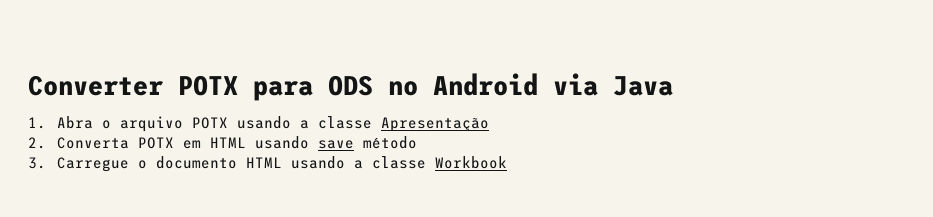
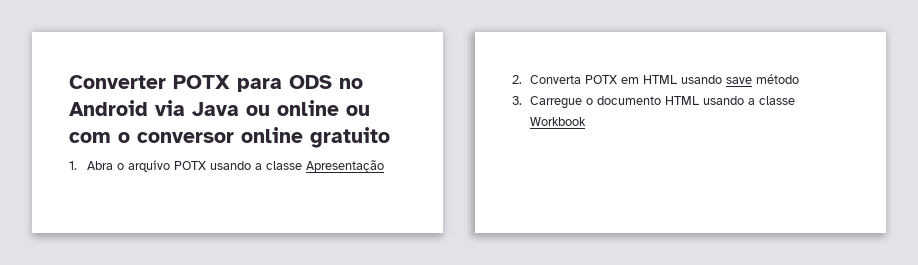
- Converter POTX para ODS no Android via Java
+ Converter POTX para ODS no Android via Java ou online ou com o conversor online gratuito

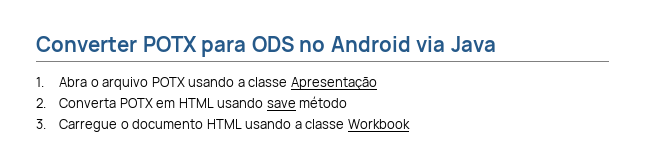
- Converter POTX para ODS no Android via Java ou online ou com o conversor online gratuito
+ Converter POTX para ODS no Android via Java

